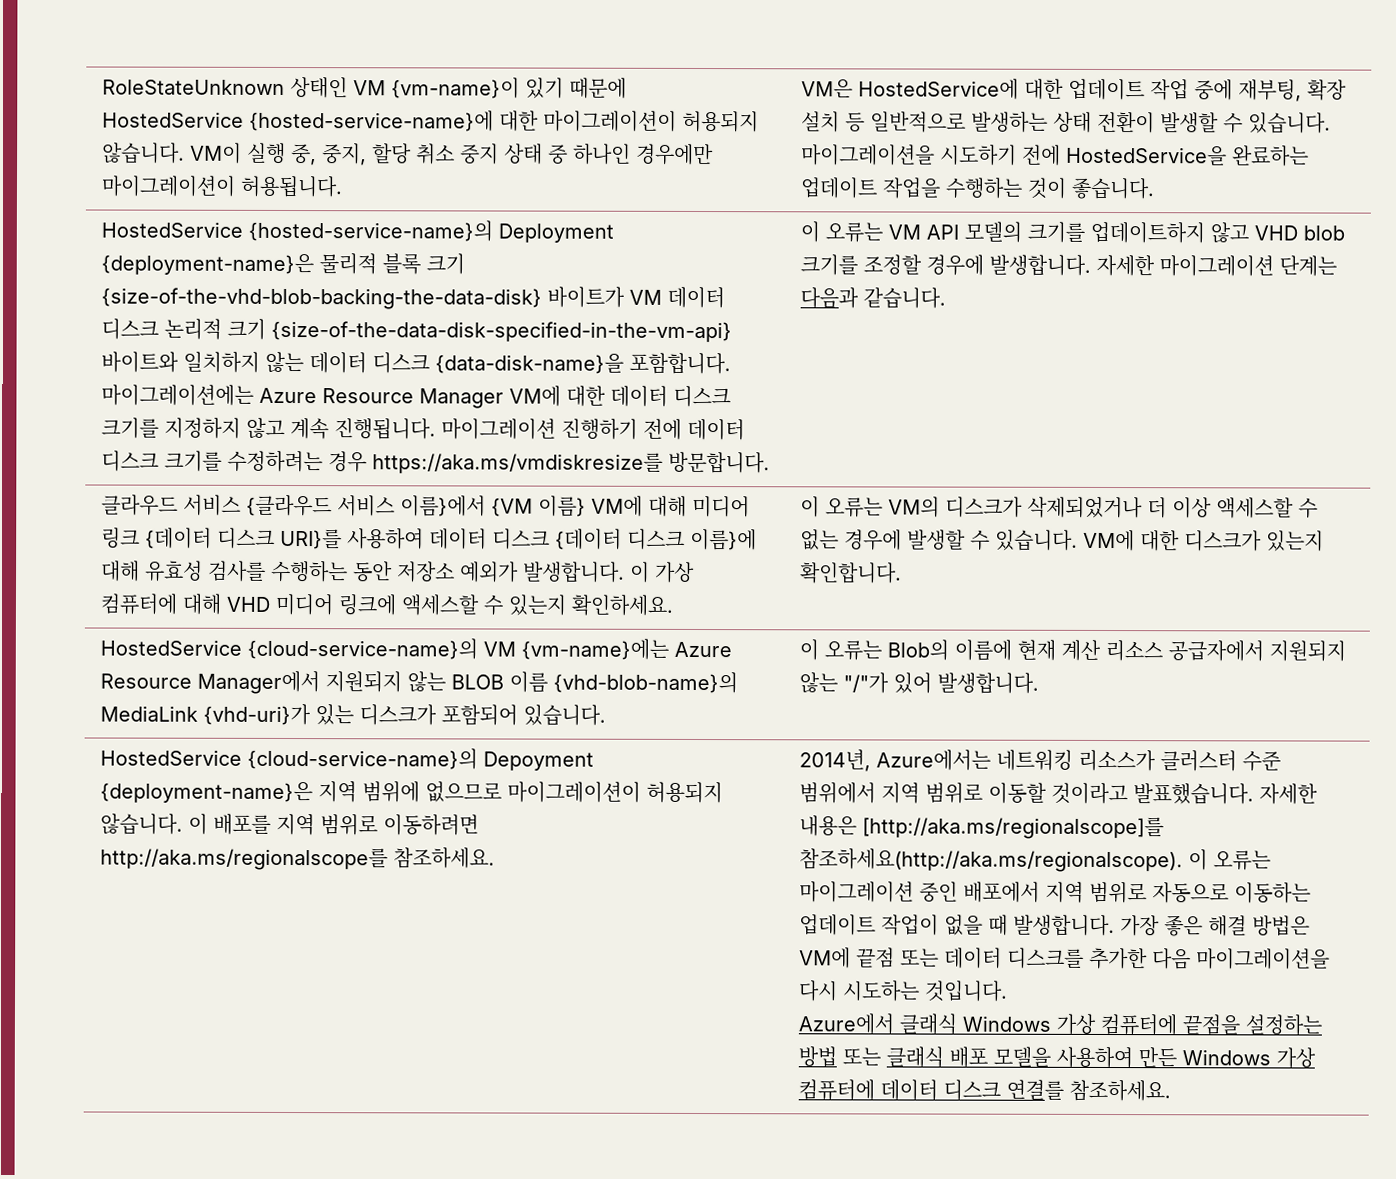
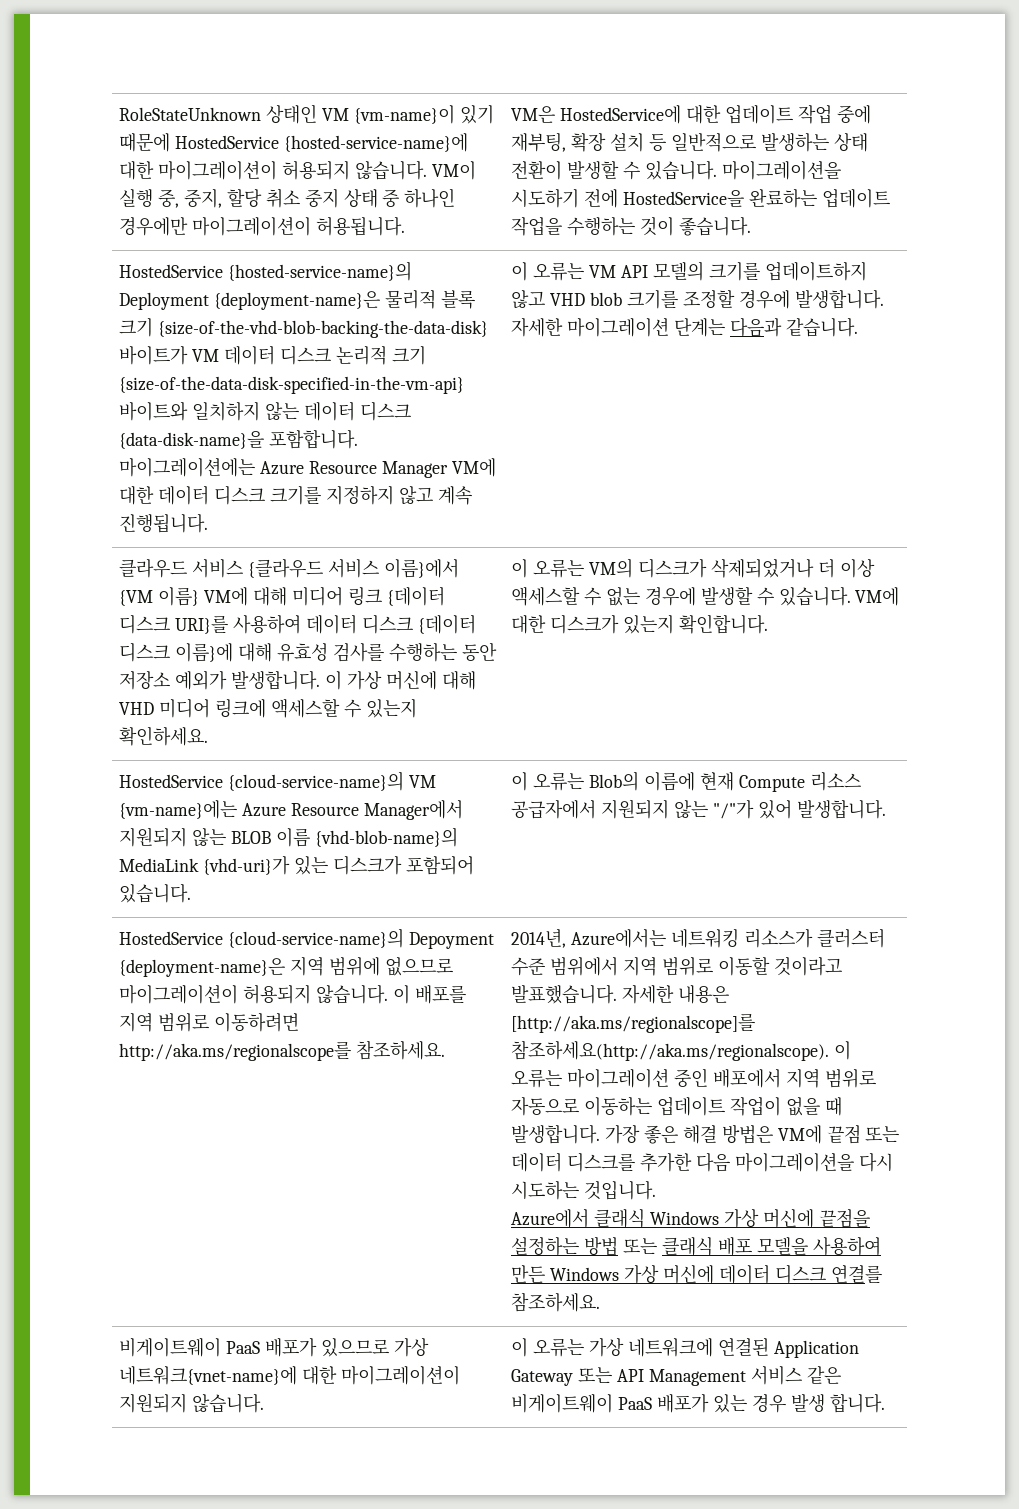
- 마이그레이션 진행하기 전에 데이터 디스크 크기를 수정하려는 경우 https://aka.ms/vmdiskresize를 방문합니다.
- 이 가상 컴퓨터에 대해 VHD 미디어 링크에 액세스할 수 있는지 확인하세요.
+ 이 가상 머신에 대해 VHD 미디어 링크에 액세스할 수 있는지 확인하세요.
- HostedService {cloud-service-name}의 VM {vm-name}에는 Azure Resource Manager에서 지원되지 않는 BLOB 이름 {vhd-blob-name}의 MediaLink {vhd-uri}가 있는 디스크가 포함되어 있습니다. | 이 오류는 Blob의 이름에 현재 계산 리소스 공급자에서 지원되지 않는 "/"가 있어 발생합니다.
+ HostedService {cloud-service-name}의 VM {vm-name}에는 Azure Resource Manager에서 지원되지 않는 BLOB 이름 {vhd-blob-name}의 MediaLink {vhd-uri}가 있는 디스크가 포함되어 있습니다. | 이 오류는 Blob의 이름에 현재 Compute 리소스 공급자에서 지원되지 않는 "/"가 있어 발생합니다.
- Azure에서 클래식 Windows 가상 컴퓨터에 끝점을 설정하는 방법 또는 클래식 배포 모델을 사용하여 만든 Windows 가상 컴퓨터에 데이터 디스크 연결를 참조하세요.
+ Azure에서 클래식 Windows 가상 머신에 끝점을 설정하는 방법 또는 클래식 배포 모델을 사용하여 만든 Windows 가상 머신에 데이터 디스크 연결를 참조하세요.
+ 비게이트웨이 PaaS 배포가 있으므로 가상 네트워크{vnet-name}에 대한 마이그레이션이 지원되지 않습니다. | 이 오류는 가상 네트워크에 연결된 Application Gateway 또는 API Management 서비스 같은 비게이트웨이 PaaS 배포가 있는 경우 발생 합니다.

